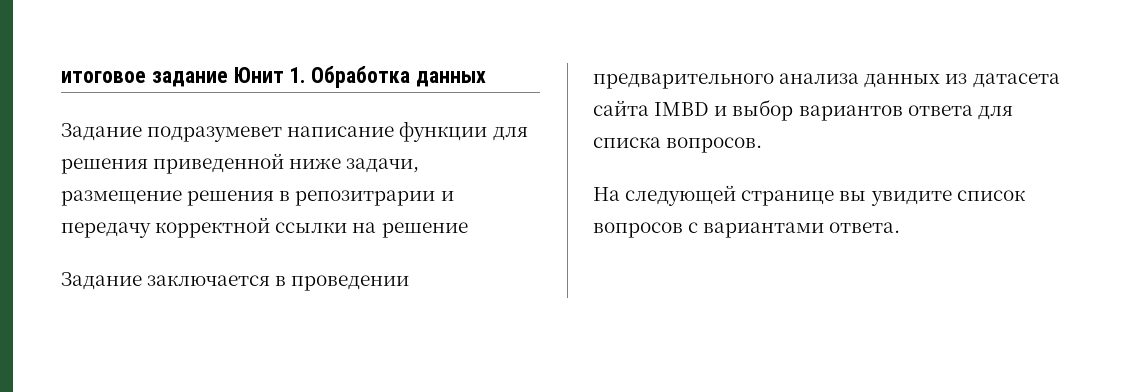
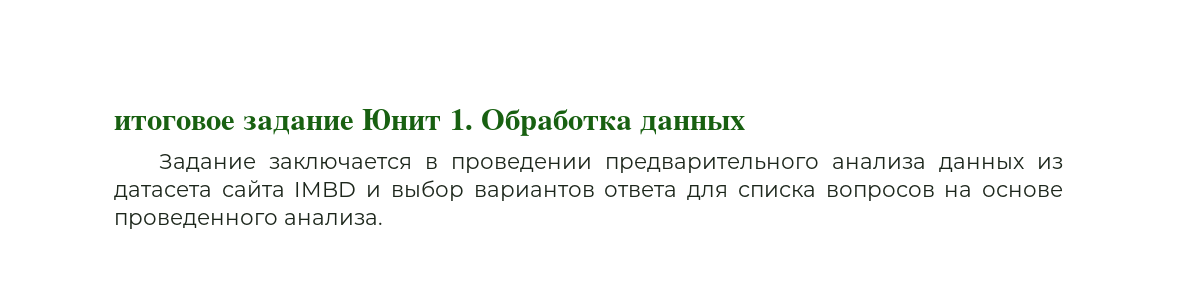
- Задание подразумевет написание функции для решения приведенной ниже задачи, размещение решения в репозитрарии и передачу корректной ссылки на решение
- Задание заключается в проведении предварительного анализа данных из датасета сайта IMBD и выбор вариантов ответа для списка вопросов.
- На следующей странице вы увидите список вопросов с вариантами ответа.
+ Задание заключается в проведении предварительного анализа данных из датасета сайта IMBD и выбор вариантов ответа для списка вопросов на основе проведенного анализа.

